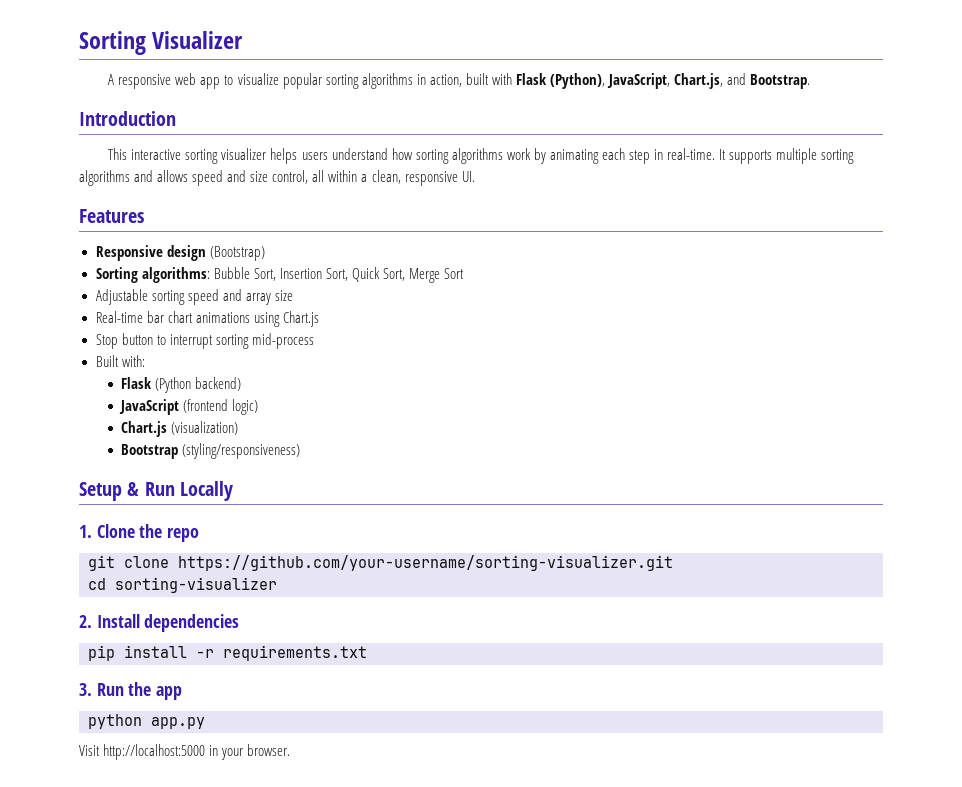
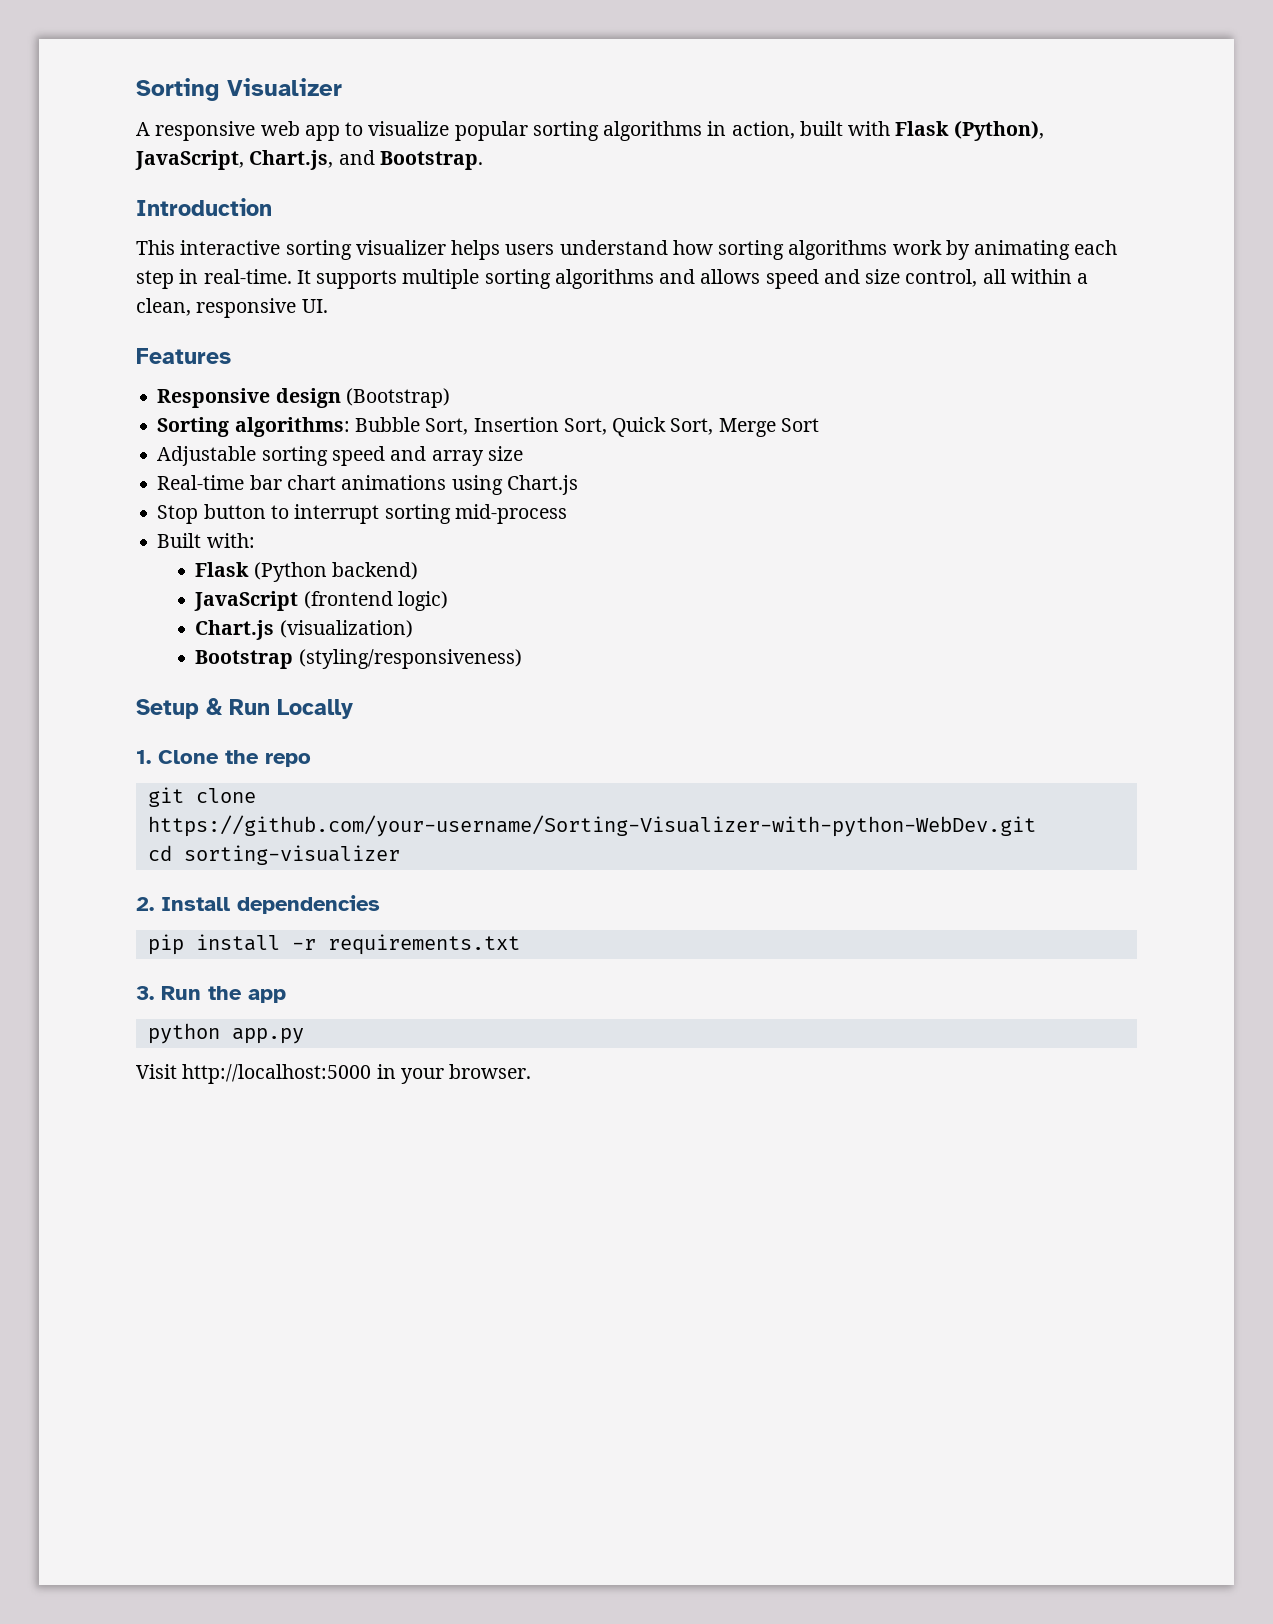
- git clone https://github.com/your-username/sorting-visualizer.git
+ git clone https://github.com/your-username/Sorting-Visualizer-with-python-WebDev.git

